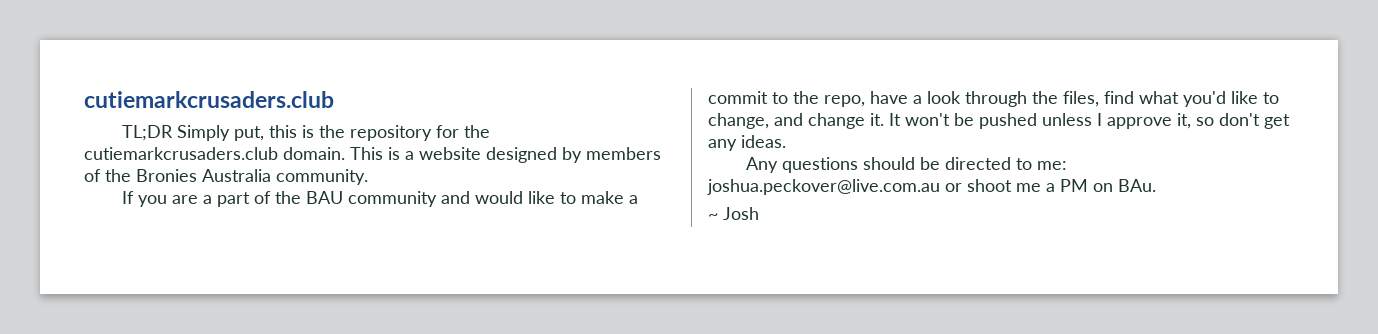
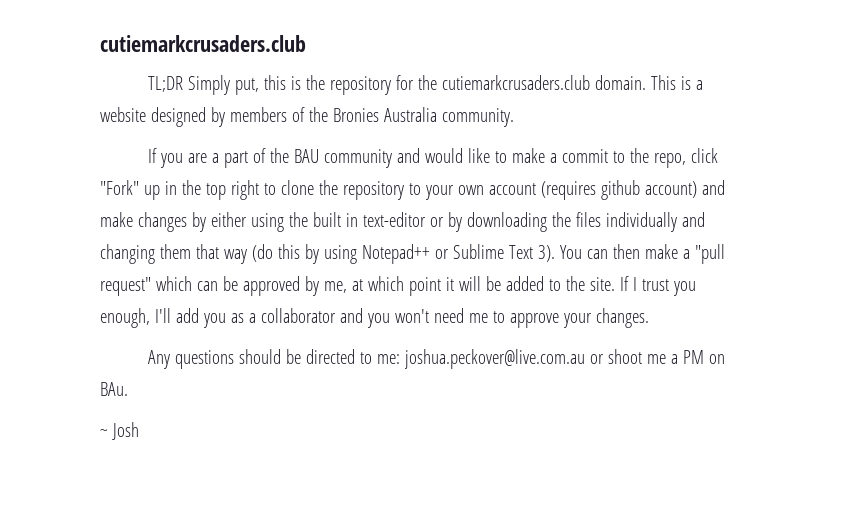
- If you are a part of the BAU community and would like to make a commit to the repo, have a look through the files, find what you'd like to change, and change it. It won't be pushed unless I approve it, so don't get any ideas.
+ If you are a part of the BAU community and would like to make a commit to the repo, click "Fork" up in the top right to clone the repository to your own account (requires github account) and make changes by either using the built in text-editor or by downloading the files individually and changing them that way (do this by using Notepad++ or Sublime Text 3). You can then make a "pull request" which can be approved by me, at which point it will be added to the site. If I trust you enough, I'll add you as a collaborator and you won't need me to approve your changes.

